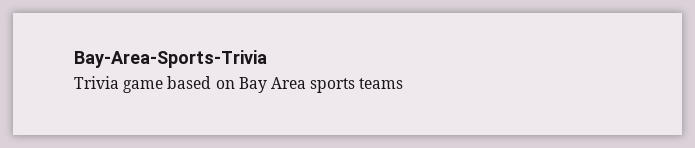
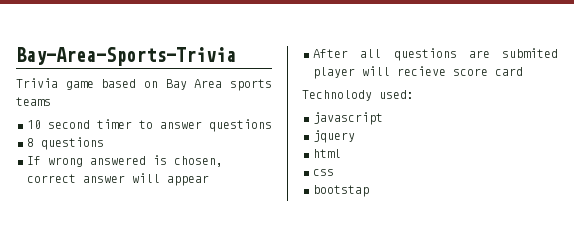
+ 10 second timer to answer questions
+ 8 questions
+ If wrong answered is chosen, correct answer will appear
+ After all questions are submited player will recieve score card
+ Technolody used:
+ javascript
+ jquery
+ html
+ css
+ bootstap

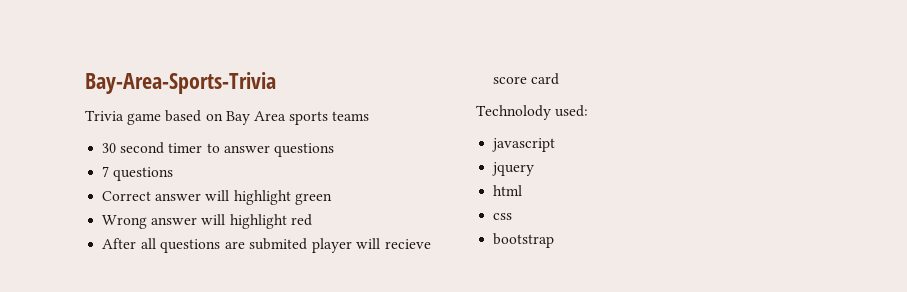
- 10 second timer to answer questions
+ 30 second timer to answer questions
- 8 questions
- If wrong answered is chosen, correct answer will appear
+ 7 questions
+ Correct answer will highlight green
+ Wrong answer will highlight red
- bootstap
+ bootstrap

